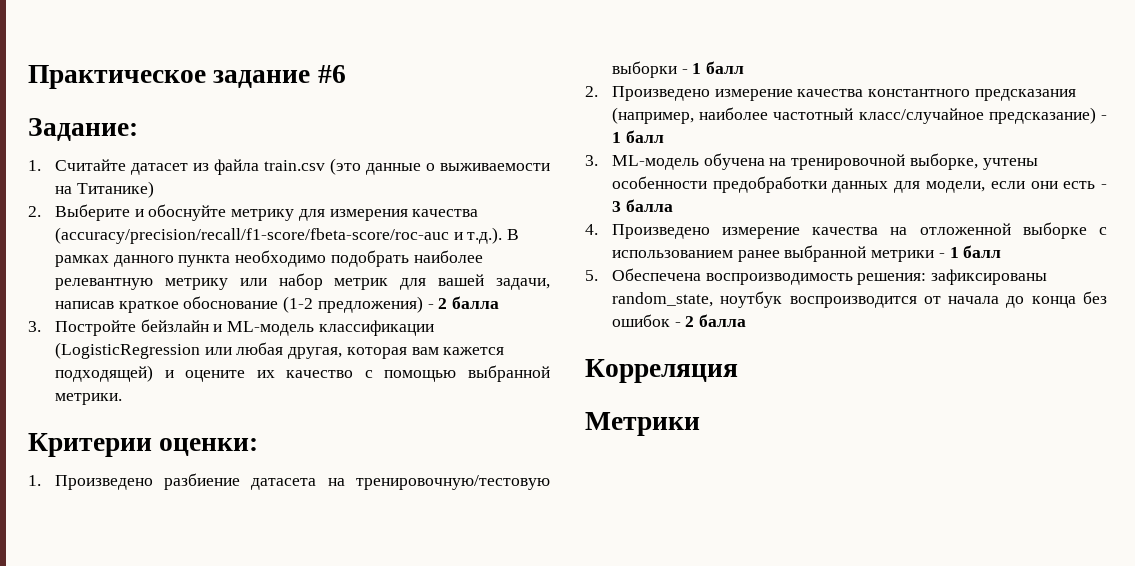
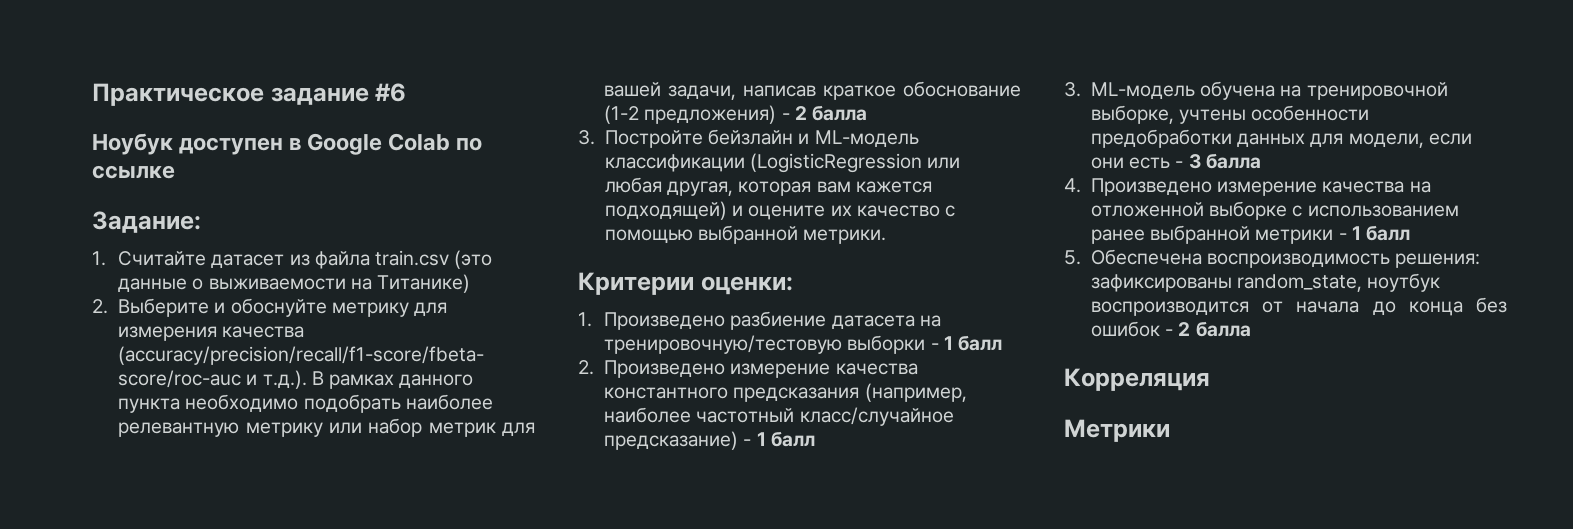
+ Ноубук доступен в Google Colab по ссылке

